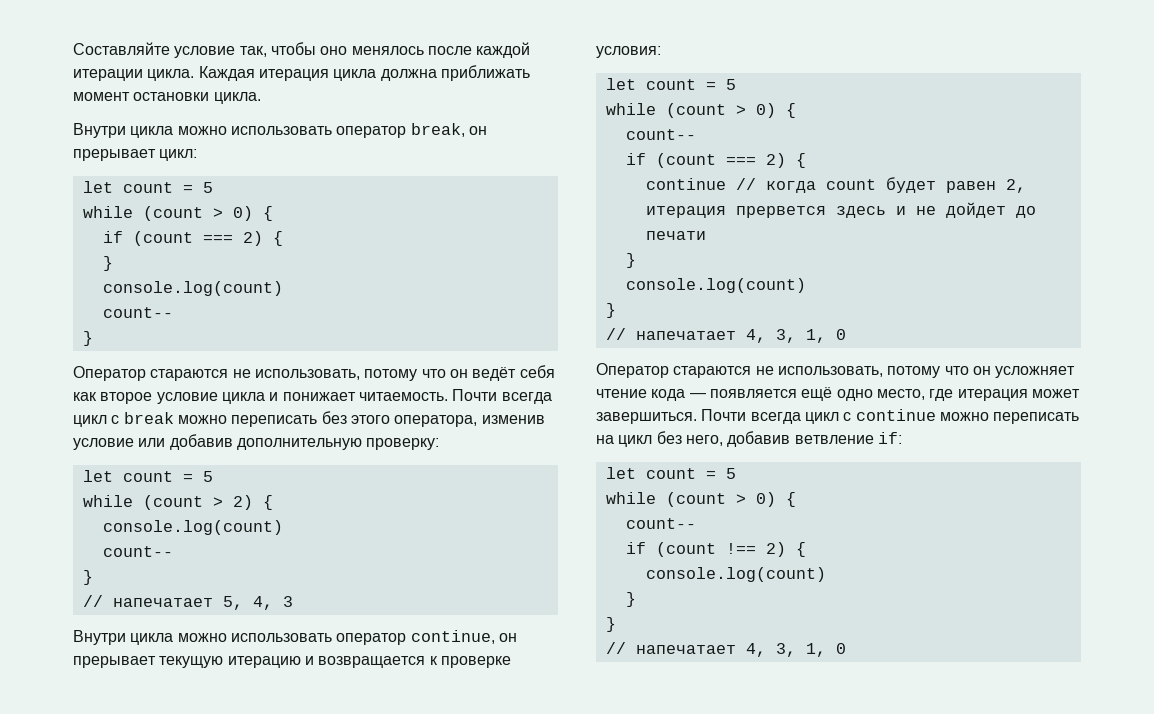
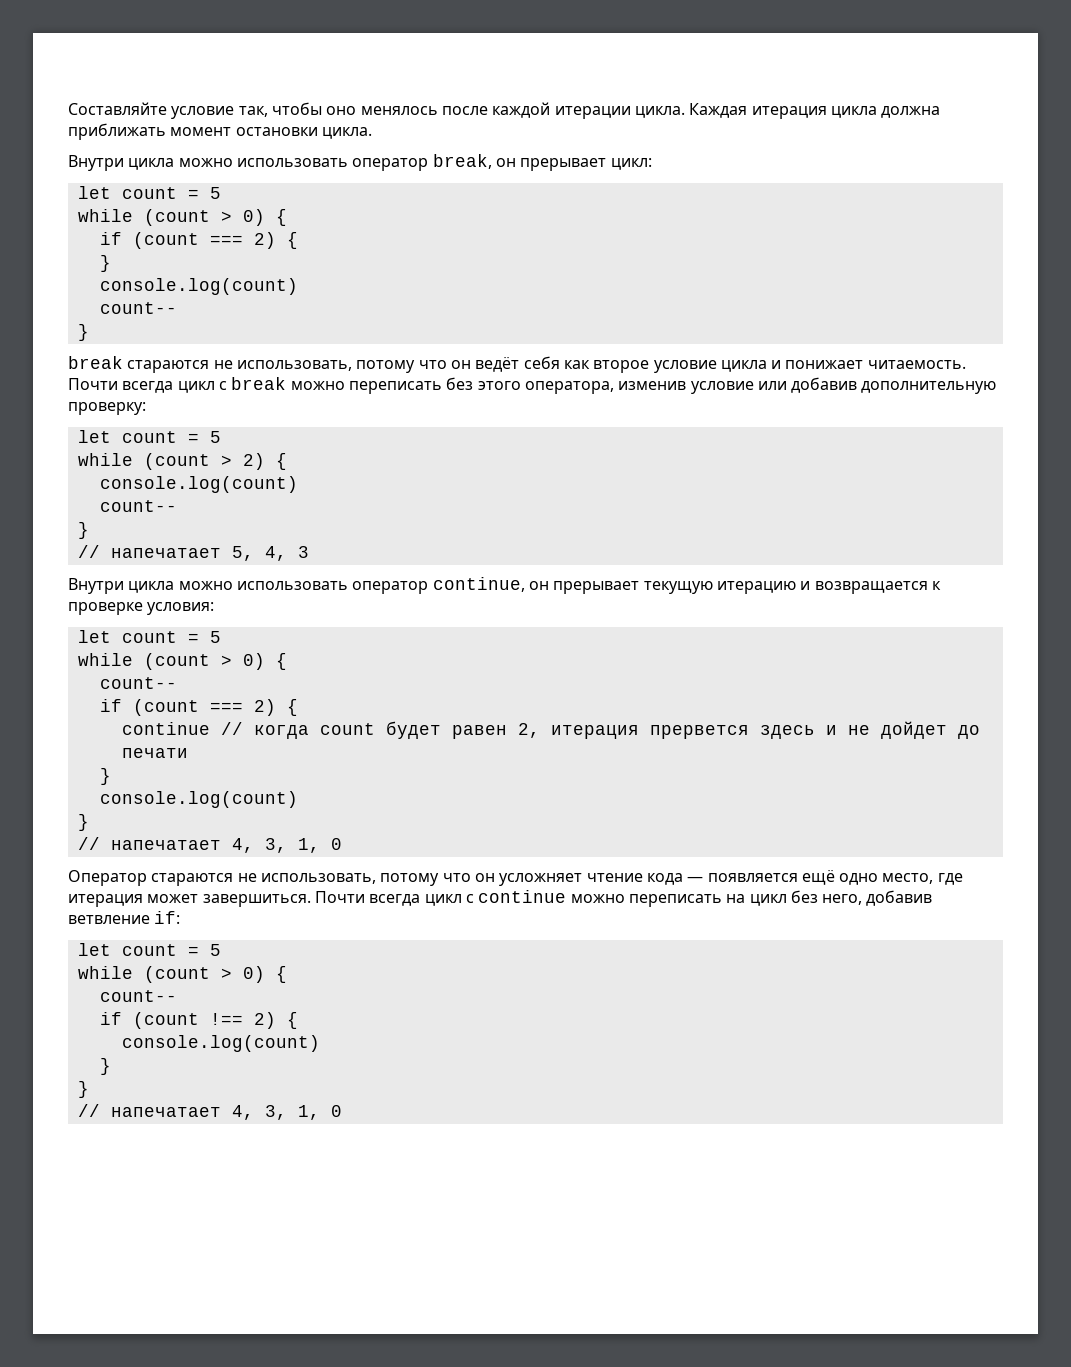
- Оператор стараются не использовать, потому что он ведёт себя как второе условие цикла и понижает читаемость.
+ break стараются не использовать, потому что он ведёт себя как второе условие цикла и понижает читаемость.

